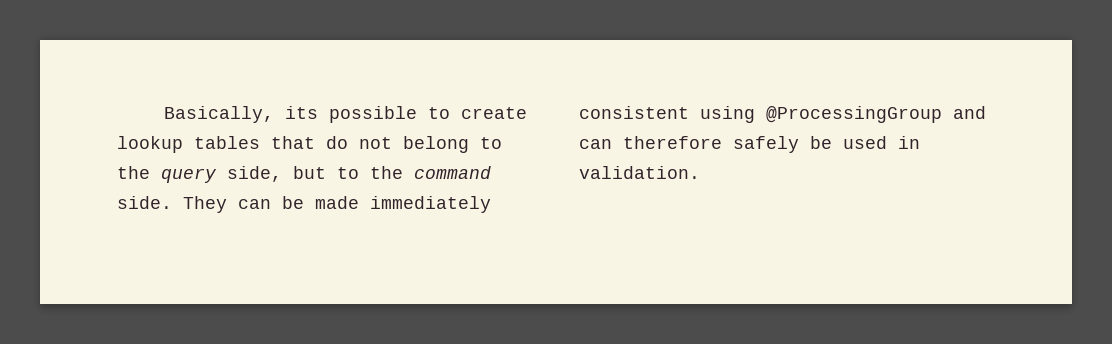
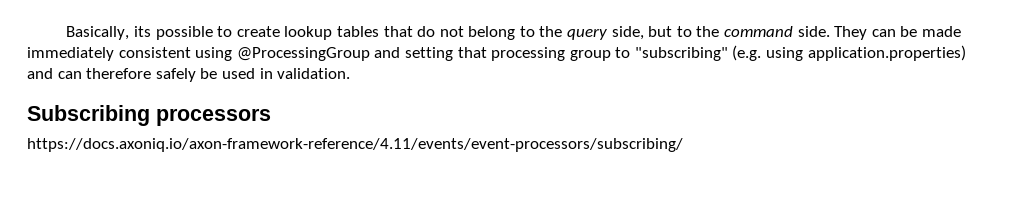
- They can be made immediately consistent using @ProcessingGroup and can therefore safely be used in validation.
+ They can be made immediately consistent using @ProcessingGroup and setting that processing group to "subscribing" (e.g. using application.properties) and can therefore safely be used in validation.
+ Subscribing processors
+ https://docs.axoniq.io/axon-framework-reference/4.11/events/event-processors/subscribing/

